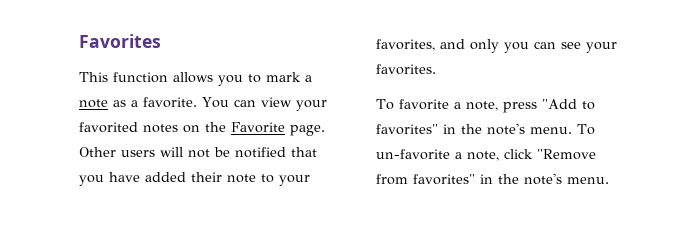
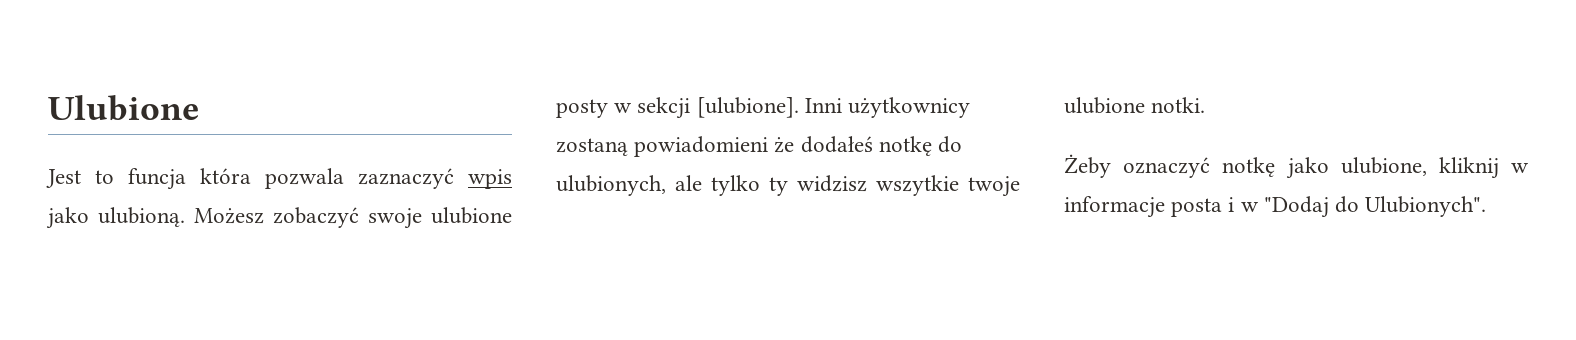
- Favorites
- This function allows you to mark a note as a favorite. You can view your favorited notes on the Favorite page. Other users will not be notified that you have added their note to your favorites, and only you can see your favorites.
- To favorite a note, press "Add to favorites" in the note's menu. To un-favorite a note, click "Remove from favorites" in the note's menu.
+ Ulubione
+ Jest to funcja która pozwala zaznaczyć wpis jako ulubioną. Możesz zobaczyć swoje ulubione posty w sekcji [ulubione]. Inni użytkownicy zostaną powiadomieni że dodałeś notkę do ulubionych, ale tylko ty widzisz wszytkie twoje ulubione notki.
+ Żeby oznaczyć notkę jako ulubione, kliknij w informacje posta i w "Dodaj do Ulubionych".

